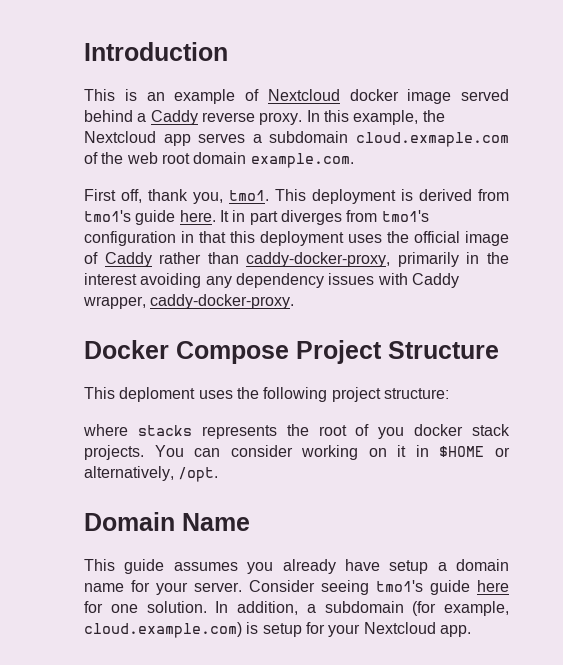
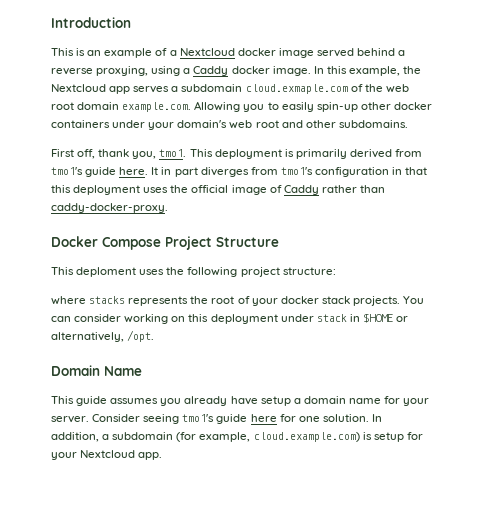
- This is an example of Nextcloud docker image served behind a Caddy reverse proxy.
+ This is an example of a Nextcloud docker image served behind a reverse proxying, using a Caddy docker image.
- In this example, the Nextcloud app serves a subdomain cloud.exmaple.com of the web root domain example.com.
+ In this example, the Nextcloud app serves a subdomain cloud.exmaple.com of the web root domain example.com. Allowing you to easily spin-up other docker containers under your domain's web root and other subdomains.
- This deployment is derived from tmo1's guide here.
+ This deployment is primarily derived from tmo1's guide here.
- It in part diverges from tmo1's configuration in that this deployment uses the official image of Caddy rather than caddy-docker-proxy, primarily in the interest avoiding any dependency issues with Caddy wrapper, caddy-docker-proxy.
+ It in part diverges from tmo1's configuration in that this deployment uses the official image of Caddy rather than caddy-docker-proxy.
- where stacks represents the root of you docker stack projects.
+ where stacks represents the root of your docker stack projects.
- You can consider working on it in $HOME or alternatively, /opt.
+ You can consider working on this deployment under stack in $HOME or alternatively, /opt.

